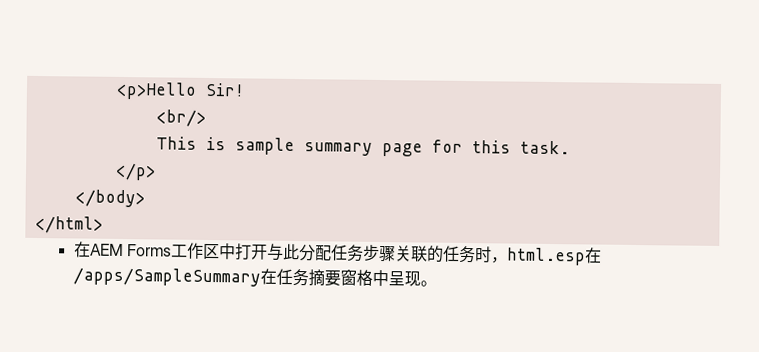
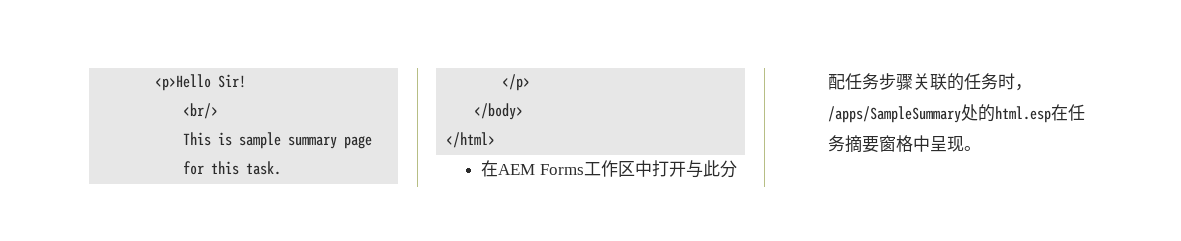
- 在AEM Forms工作区中打开与此分配任务步骤关联的任务时，html.esp在/apps/SampleSummary在任务摘要窗格中呈现。
+ 在AEM Forms工作区中打开与此分配任务步骤关联的任务时，/apps/SampleSummary处的html.esp在任务摘要窗格中呈现。

